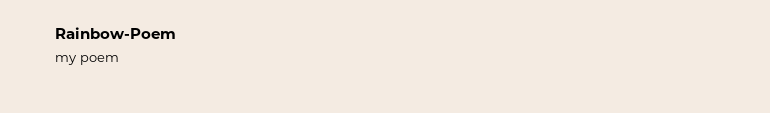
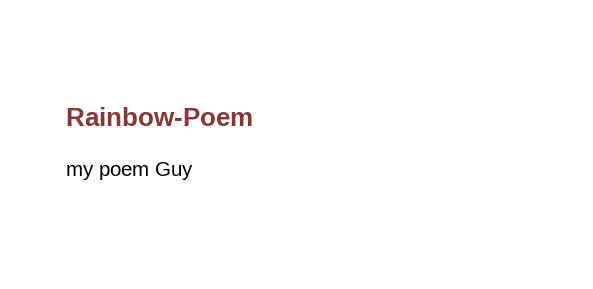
- my poem
+ my poem Guy

